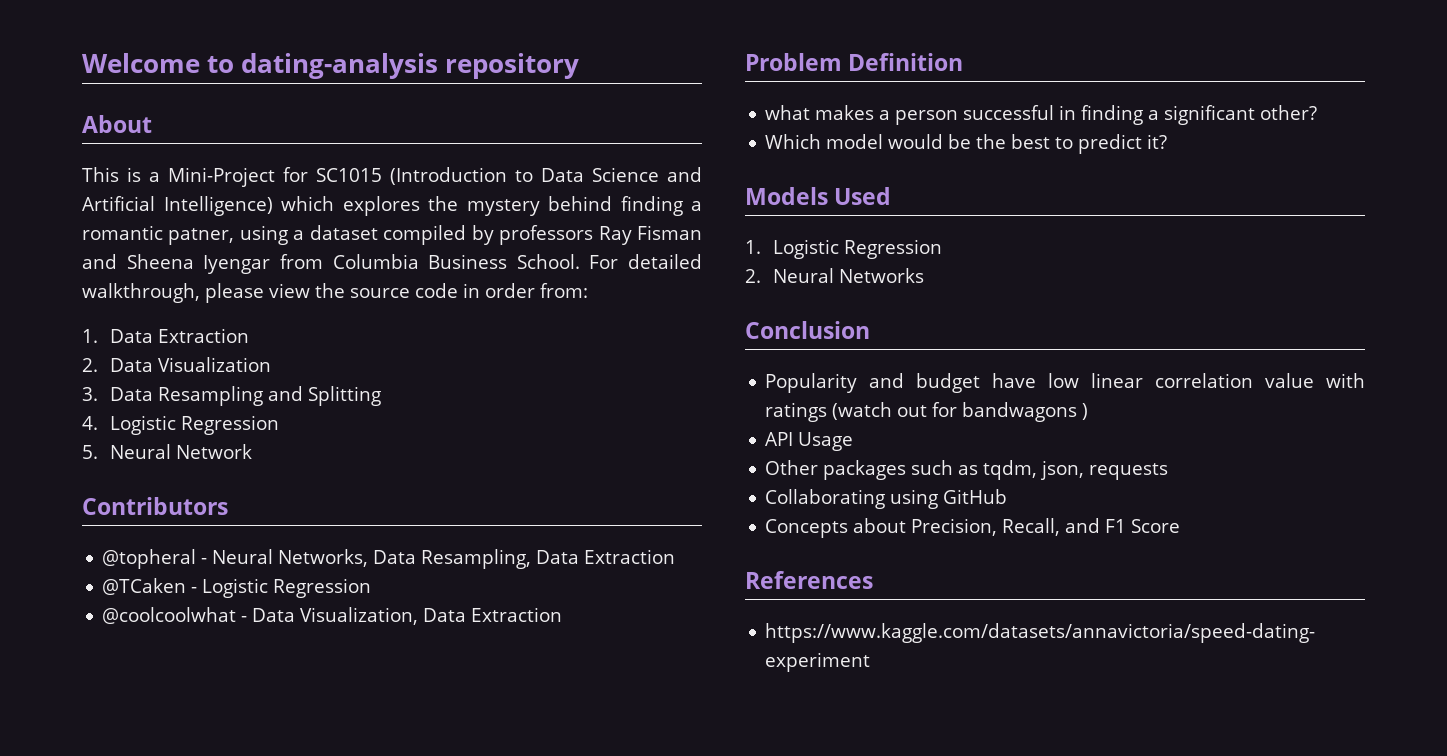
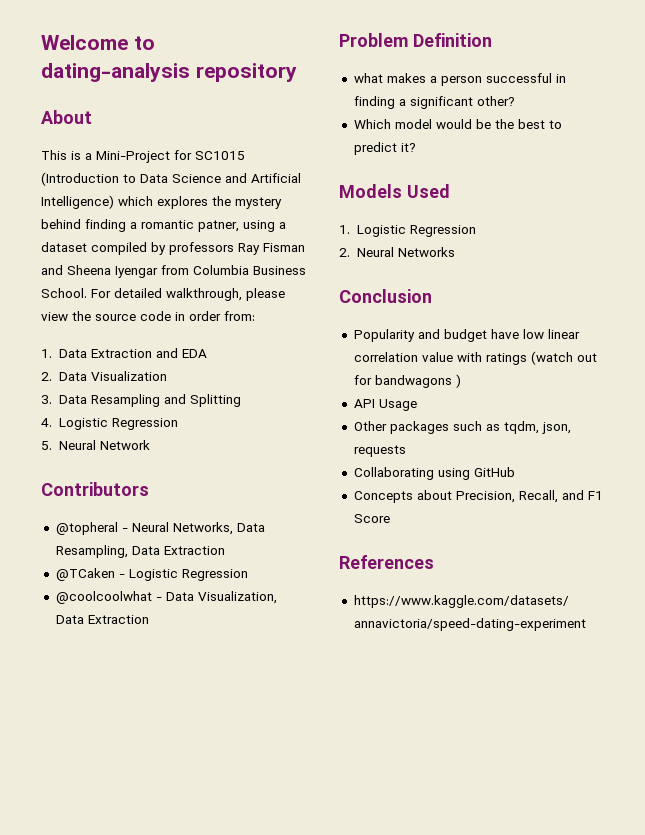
- 1. Data Extraction
+ 1. Data Extraction and EDA

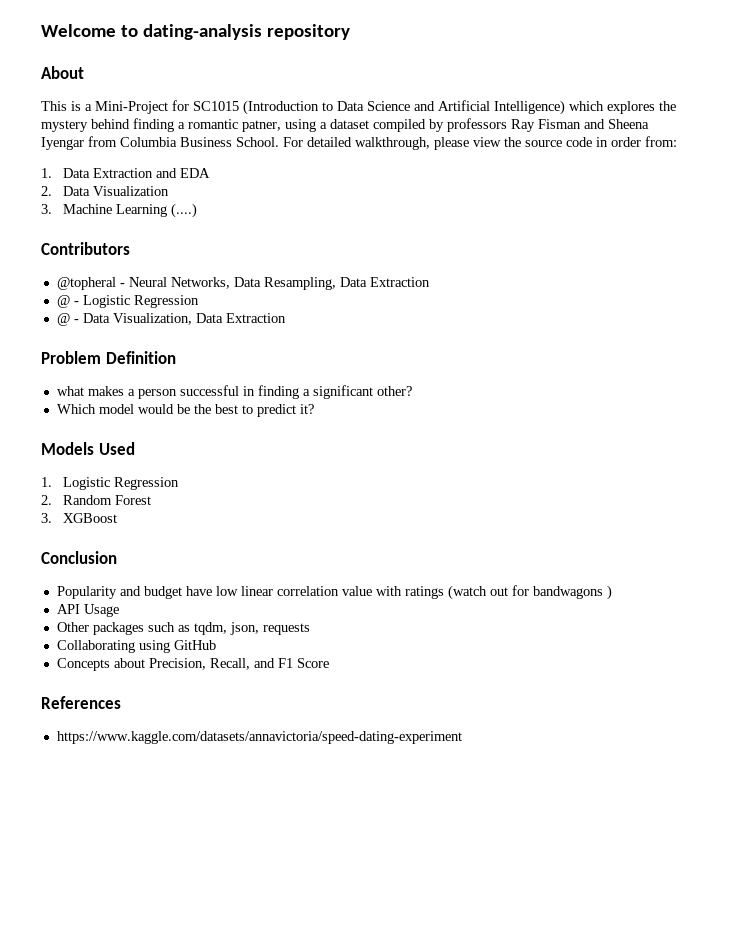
- 3. Data Resampling and Splitting
- 4. Logistic Regression
- 5. Neural Network
+ 3. Machine Learning (....)
- @TCaken - Logistic Regression
+ @ - Logistic Regression
- @coolcoolwhat - Data Visualization, Data Extraction
+ @ - Data Visualization, Data Extraction
- 2. Neural Networks
+ 2. Random Forest
+ 3. XGBoost

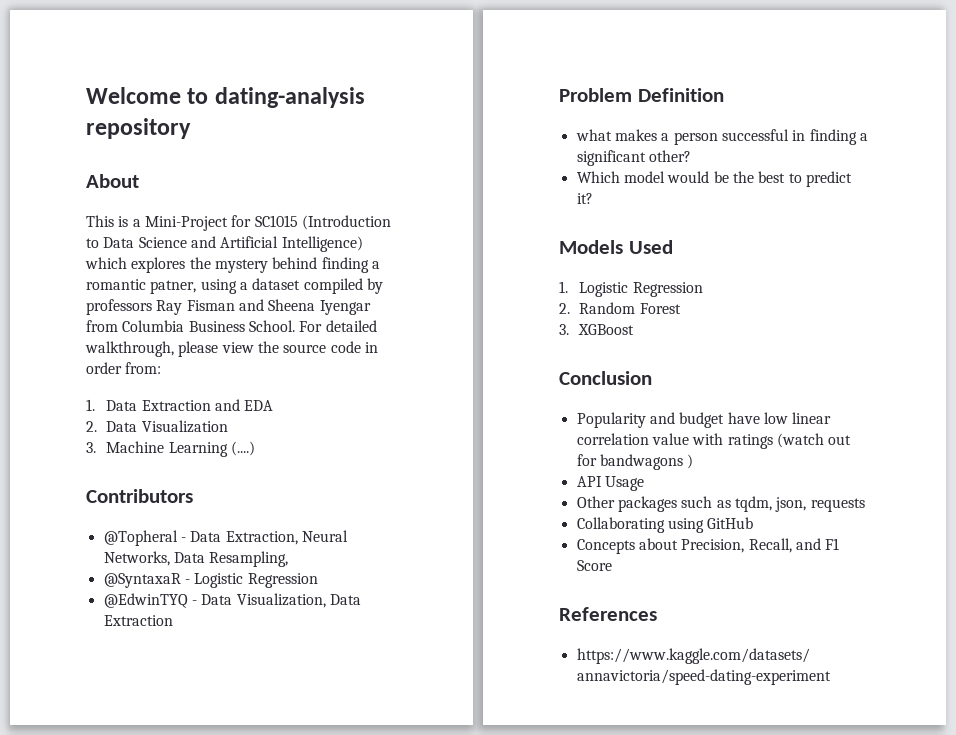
- @topheral - Neural Networks, Data Resampling, Data Extraction
- @ - Logistic Regression
+ @Topheral - Data Extraction, Neural Networks, Data Resampling,
+ @SyntaxaR - Logistic Regression
- @ - Data Visualization, Data Extraction
+ @EdwinTYQ - Data Visualization, Data Extraction

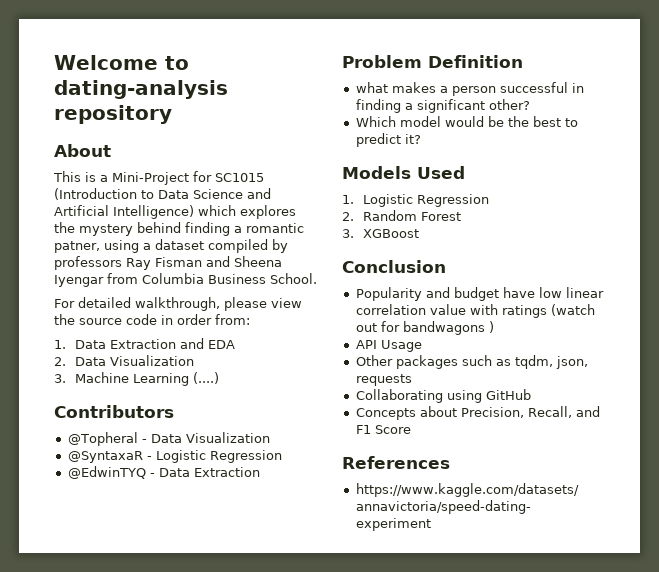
- This is a Mini-Project for SC1015 (Introduction to Data Science and Artificial Intelligence) which explores the mystery behind finding a romantic patner, using a dataset compiled by professors Ray Fisman and Sheena Iyengar from Columbia Business School. For detailed walkthrough, please view the source code in order from:
+ This is a Mini-Project for SC1015 (Introduction to Data Science and Artificial Intelligence) which explores the mystery behind finding a romantic patner, using a dataset compiled by professors Ray Fisman and Sheena Iyengar from Columbia Business School.
+ For detailed walkthrough, please view the source code in order from:
- @Topheral - Data Extraction, Neural Networks, Data Resampling,
+ @Topheral - Data Visualization
- @EdwinTYQ - Data Visualization, Data Extraction
+ @EdwinTYQ - Data Extraction

